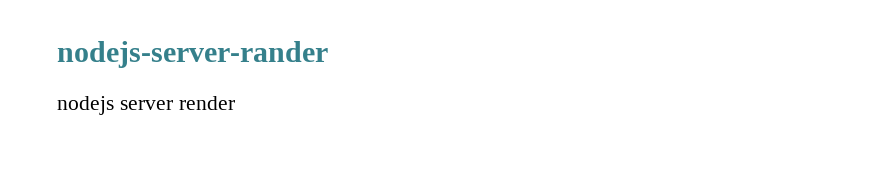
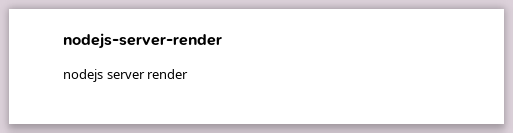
- nodejs-server-rander
+ nodejs-server-render

